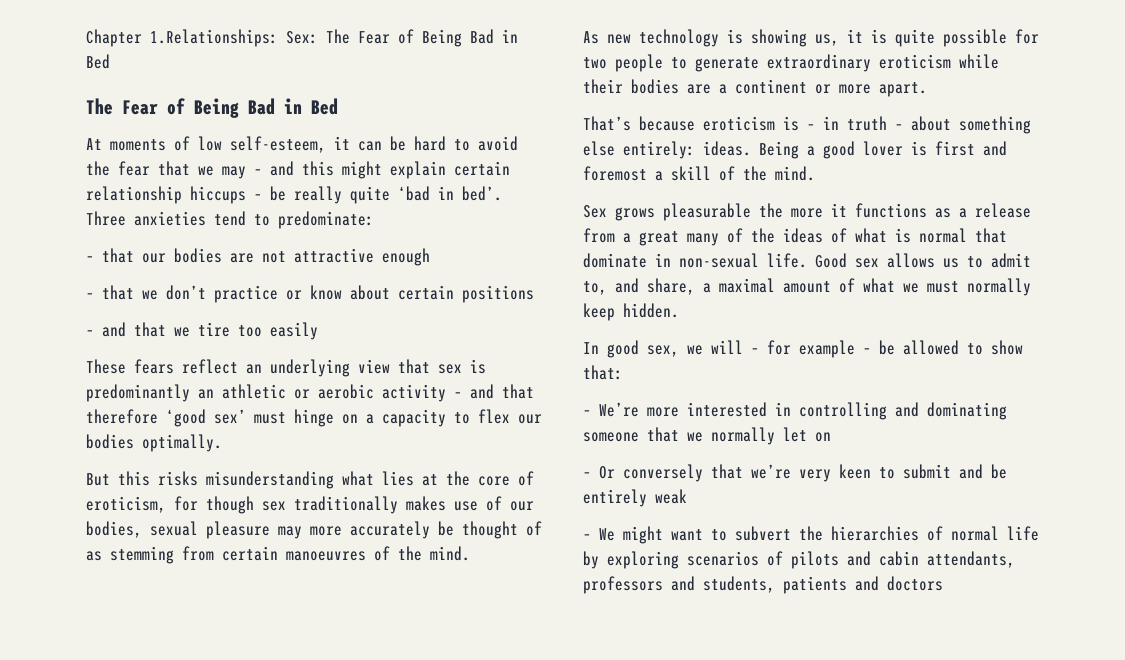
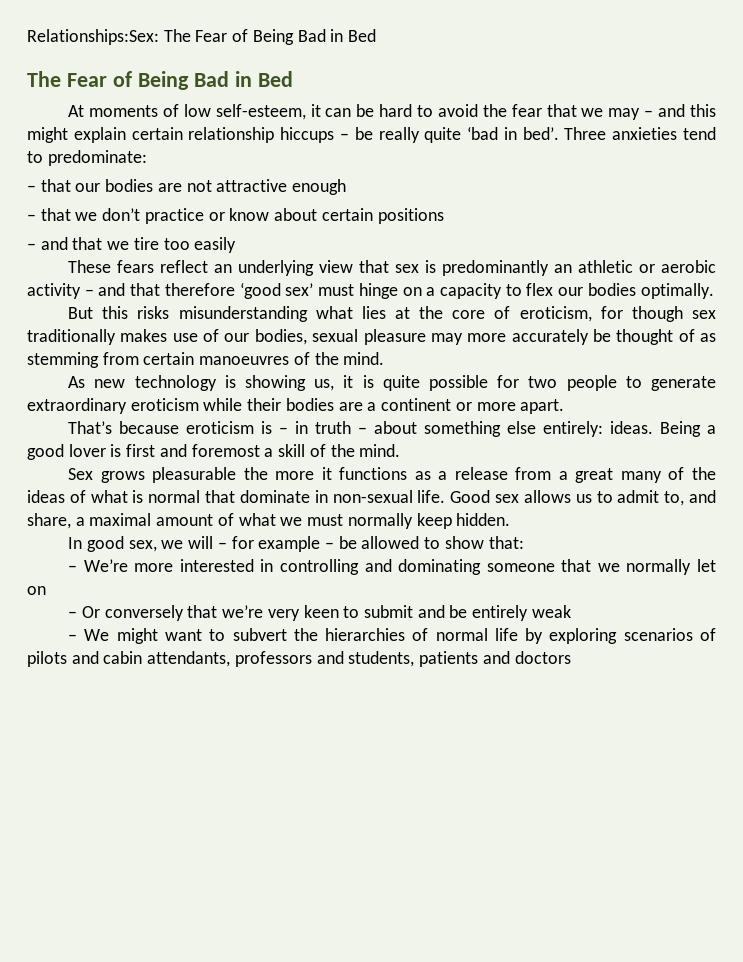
- Chapter 1.Relationships: Sex: The Fear of Being Bad in Bed
+ Relationships:Sex: The Fear of Being Bad in Bed

